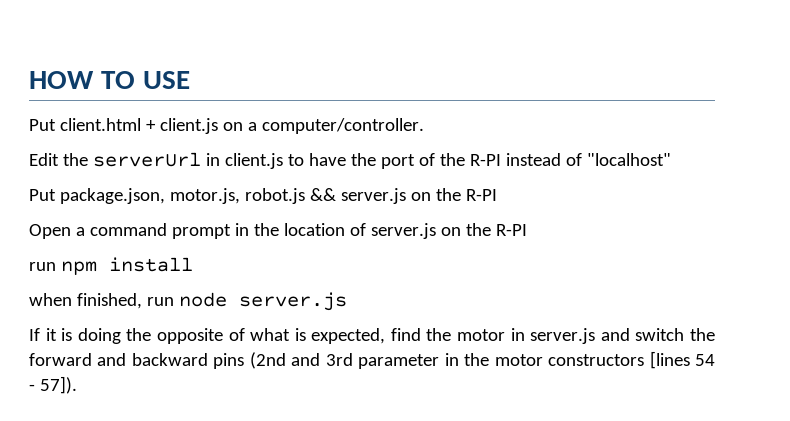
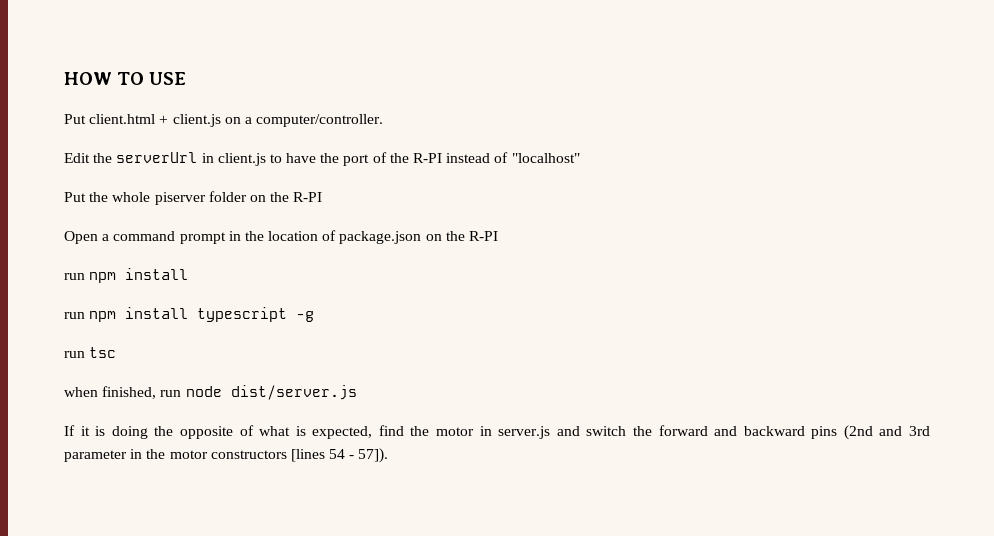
- Put package.json, motor.js, robot.js && server.js on the R-PI
+ Put the whole piserver folder on the R-PI
- Open a command prompt in the location of server.js on the R-PI
+ Open a command prompt in the location of package.json on the R-PI
+ run npm install typescript -g
+ run tsc
- when finished, run node server.js
+ when finished, run node dist/server.js

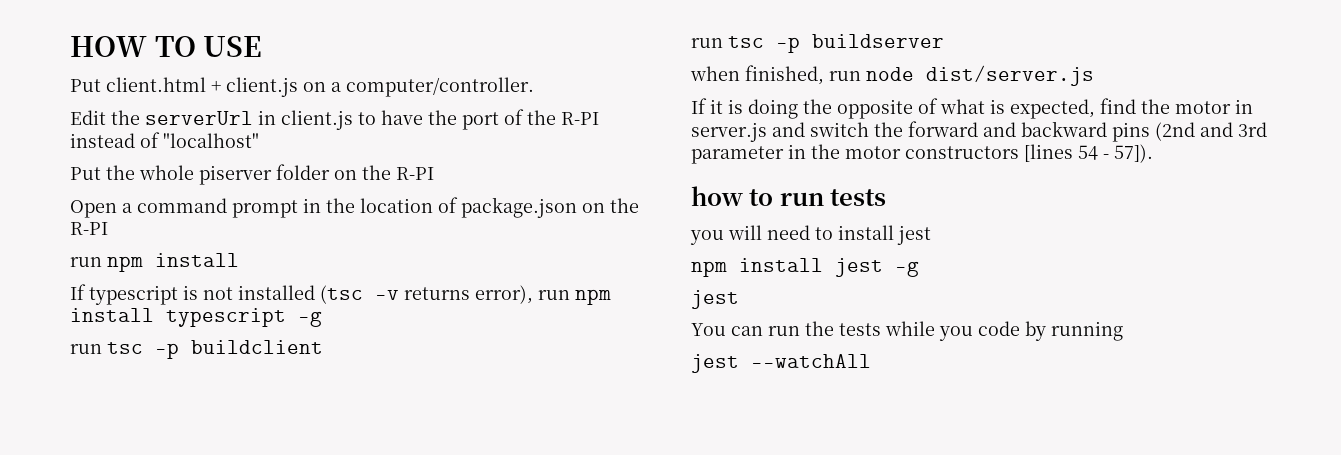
- run npm install typescript -g
+ If typescript is not installed (tsc -v returns error), run npm install typescript -g
- run tsc
+ run tsc -p buildclient
+ run tsc -p buildserver
+ how to run tests
+ you will need to install jest
+ npm install jest -g
+ jest
+ You can run the tests while you code by running
+ jest --watchAll

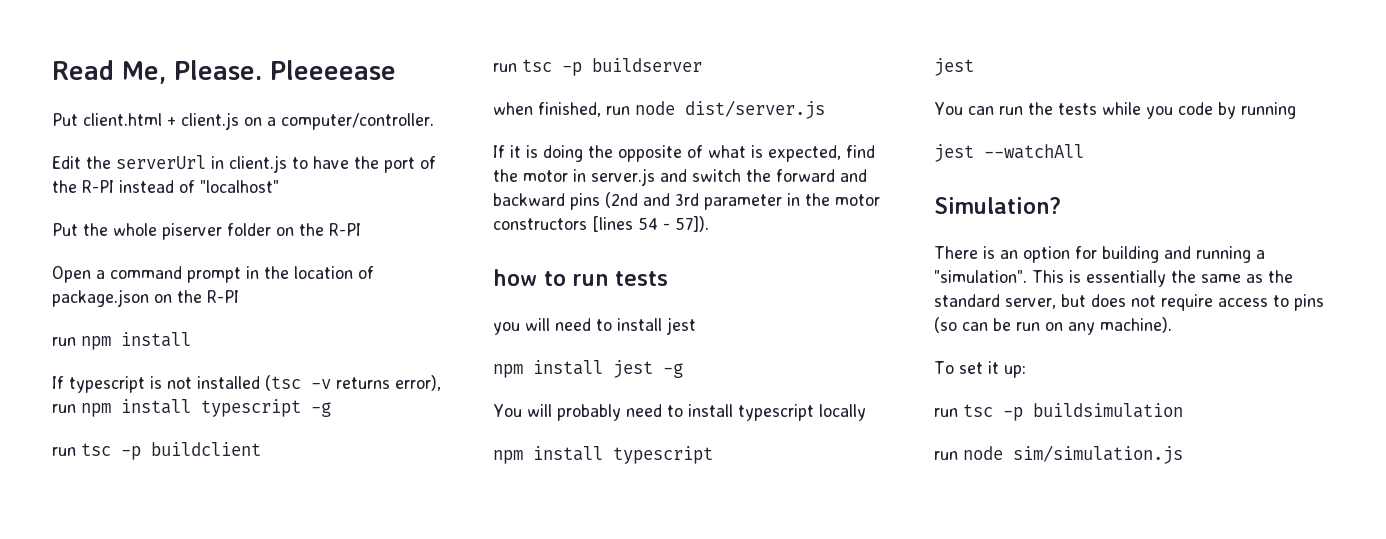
- HOW TO USE
+ Read Me, Please. Pleeeease
+ You will probably need to install typescript locally
+ npm install typescript
+ Simulation?
+ There is an option for building and running a "simulation". This is essentially the same as the standard server, but does not require access to pins (so can be run on any machine).
+ To set it up:
+ run tsc -p buildsimulation
+ run node sim/simulation.js

